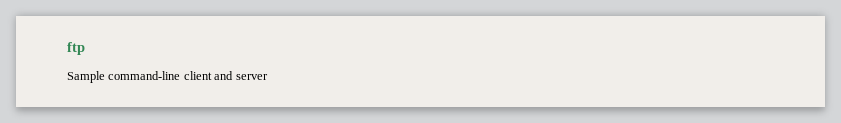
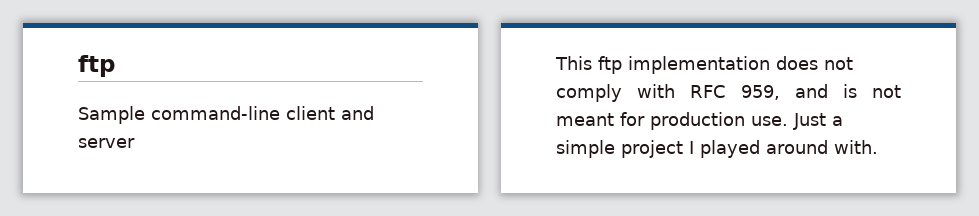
+ This ftp implementation does not comply with RFC 959, and is not meant for production use. Just a simple project I played around with.

